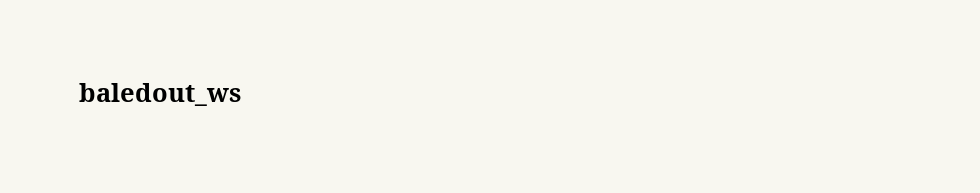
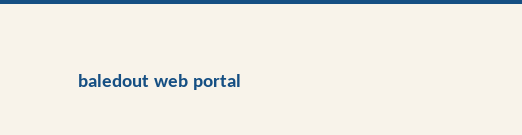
- baledout_ws
+ baledout web portal

